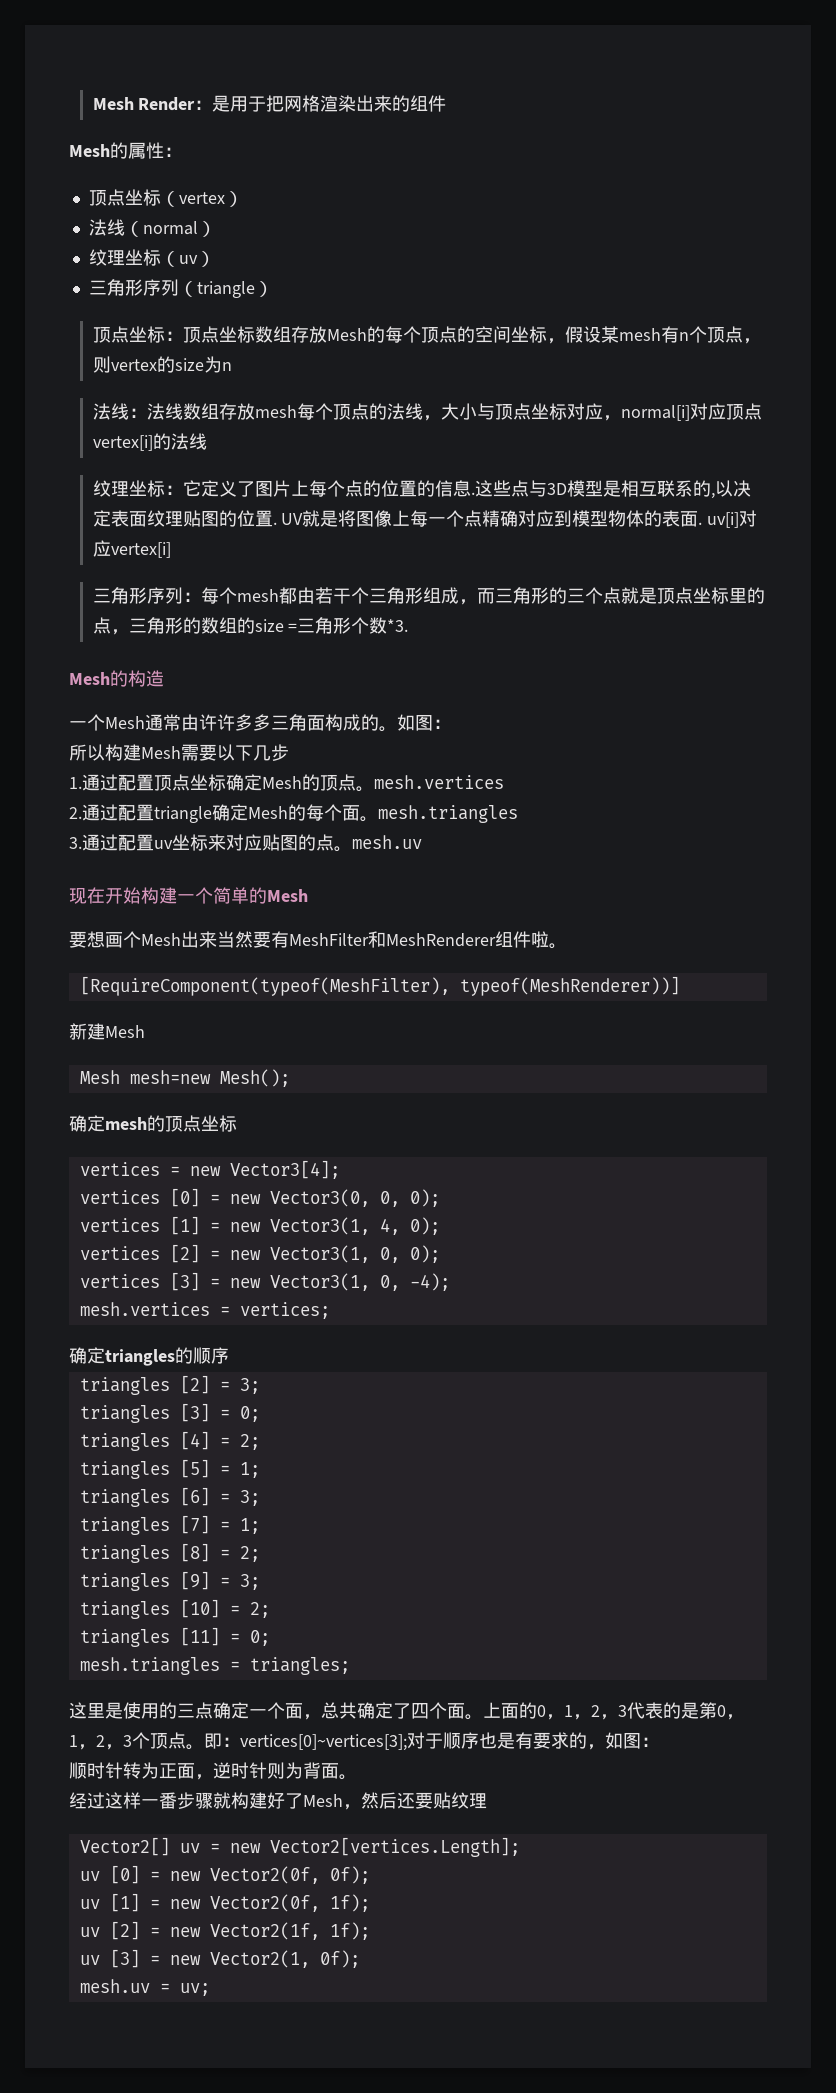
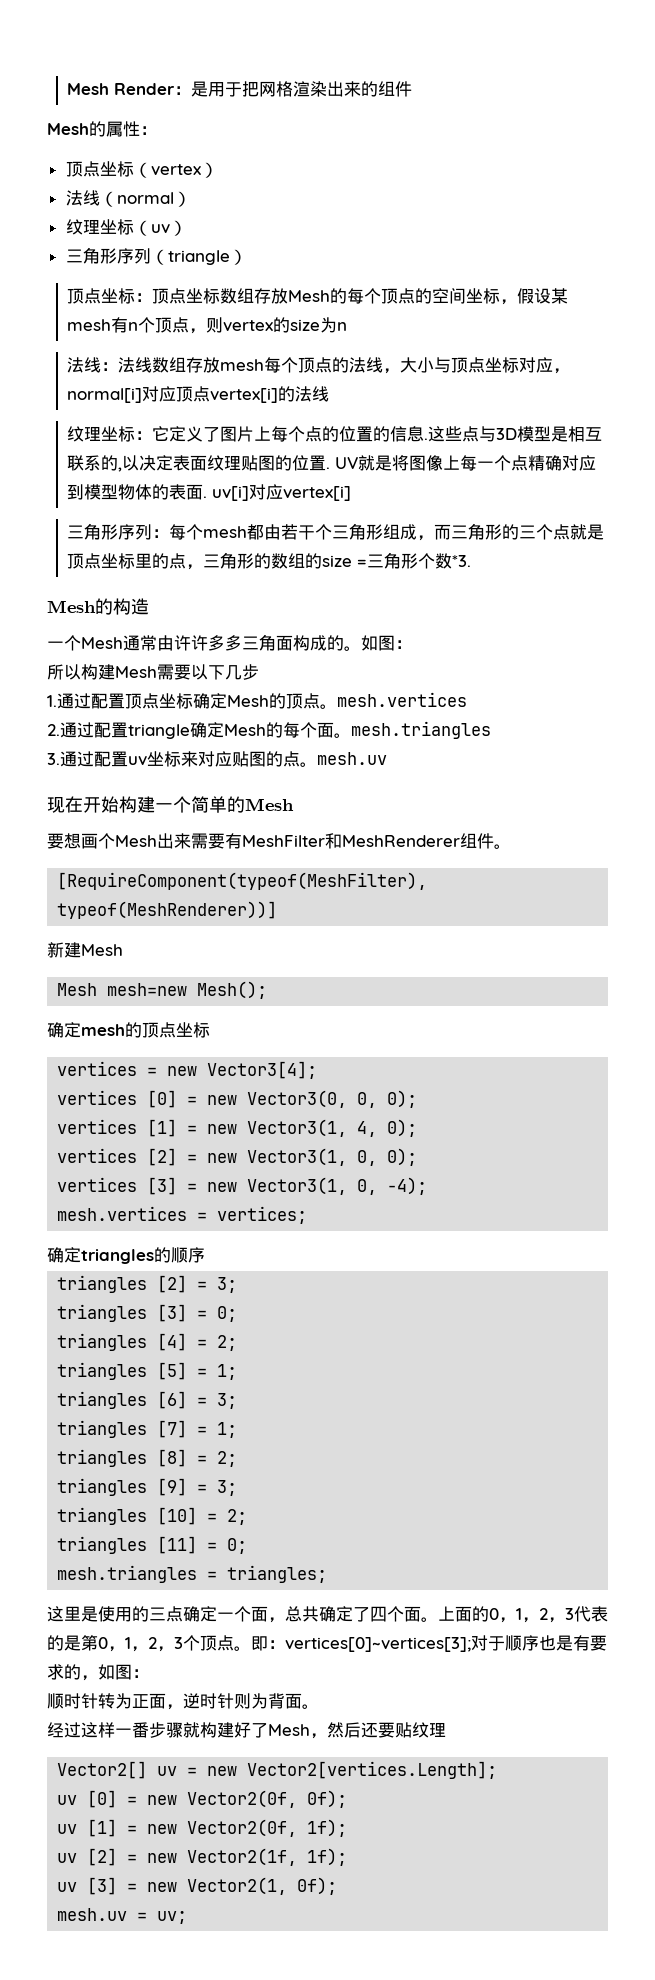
- 要想画个Mesh出来当然要有MeshFilter和MeshRenderer组件啦。
+ 要想画个Mesh出来需要有MeshFilter和MeshRenderer组件。

